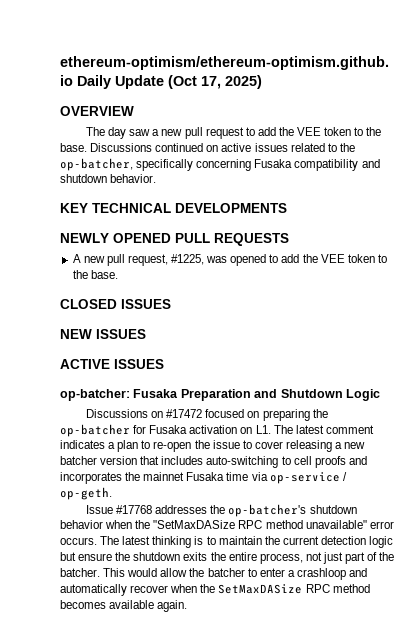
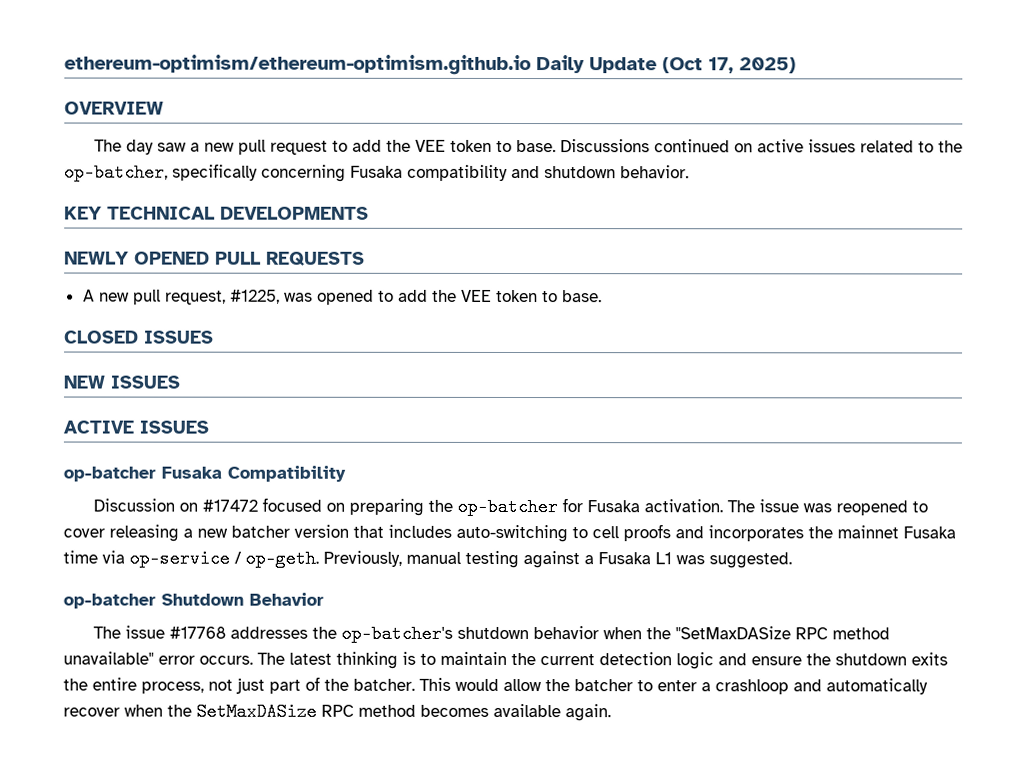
- The day saw a new pull request to add the VEE token to the base.
+ The day saw a new pull request to add the VEE token to base.
- A new pull request, #1225, was opened to add the VEE token to the base.
+ A new pull request, #1225, was opened to add the VEE token to base.
- op-batcher: Fusaka Preparation and Shutdown Logic
- Discussions on #17472 focused on preparing the op-batcher for Fusaka activation on L1. The latest comment indicates a plan to re-open the issue to cover releasing a new batcher version that includes auto-switching to cell proofs and incorporates the mainnet Fusaka time via op-service / op-geth.
- Issue #17768 addresses the op-batcher's shutdown behavior when the "SetMaxDASize RPC method unavailable" error occurs.
+ op-batcher Fusaka Compatibility
+ Discussion on #17472 focused on preparing the op-batcher for Fusaka activation. The issue was reopened to cover releasing a new batcher version that includes auto-switching to cell proofs and incorporates the mainnet Fusaka time via op-service / op-geth. Previously, manual testing against a Fusaka L1 was suggested.
+ op-batcher Shutdown Behavior
+ The issue #17768 addresses the op-batcher's shutdown behavior when the "SetMaxDASize RPC method unavailable" error occurs.
- The latest thinking is to maintain the current detection logic but ensure the shutdown exits the entire process, not just part of the batcher.
+ The latest thinking is to maintain the current detection logic and ensure the shutdown exits the entire process, not just part of the batcher.

